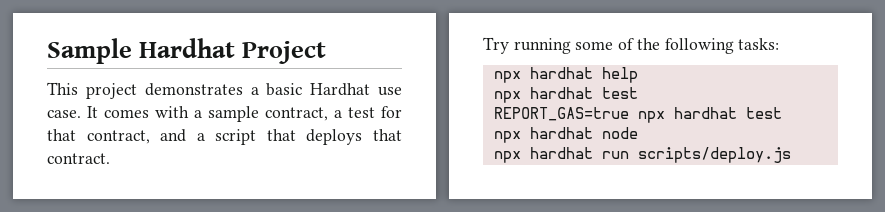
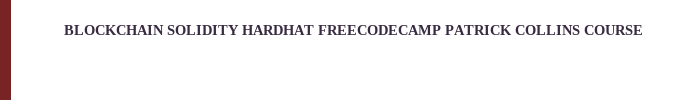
- Sample Hardhat Project
- This project demonstrates a basic Hardhat use case. It comes with a sample contract, a test for that contract, and a script that deploys that contract.
- Try running some of the following tasks:
- npx hardhat help
- npx hardhat test
- REPORT_GAS=true npx hardhat test
- npx hardhat node
- npx hardhat run scripts/deploy.js
+ BLOCKCHAIN SOLIDITY HARDHAT FREECODECAMP PATRICK COLLINS COURSE

